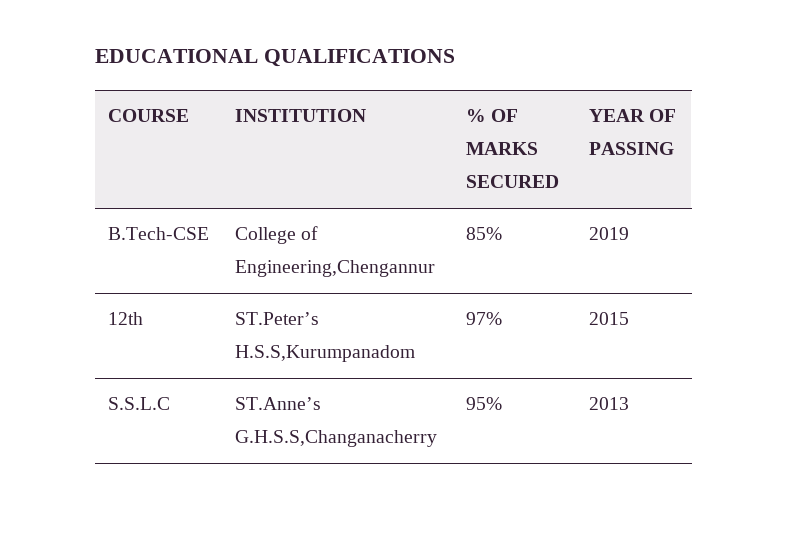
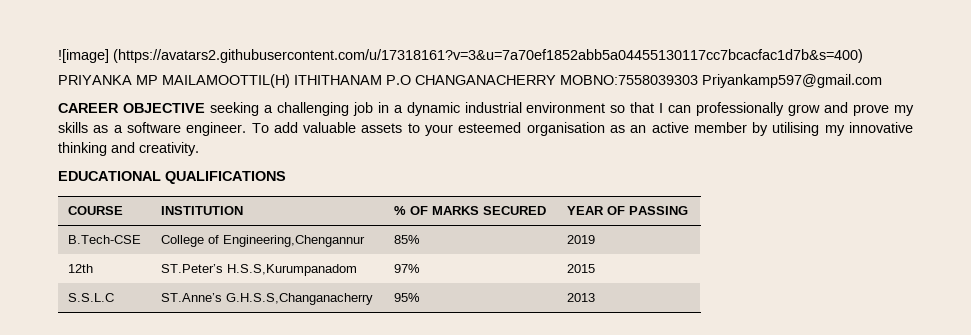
+ ![image] (https://avatars2.githubusercontent.com/u/17318161?v=3&u=7a70ef1852abb5a04455130117cc7bcacfac1d7b&s=400)
+ PRIYANKA MP MAILAMOOTTIL(H) ITHITHANAM P.O CHANGANACHERRY MOBNO:7558039303 Priyankamp597@gmail.com
+ CAREER OBJECTIVE seeking a challenging job in a dynamic industrial environment so that I can professionally grow and prove my skills as a software engineer. To add valuable assets to your esteemed organisation as an active member by utilising my innovative thinking and creativity.

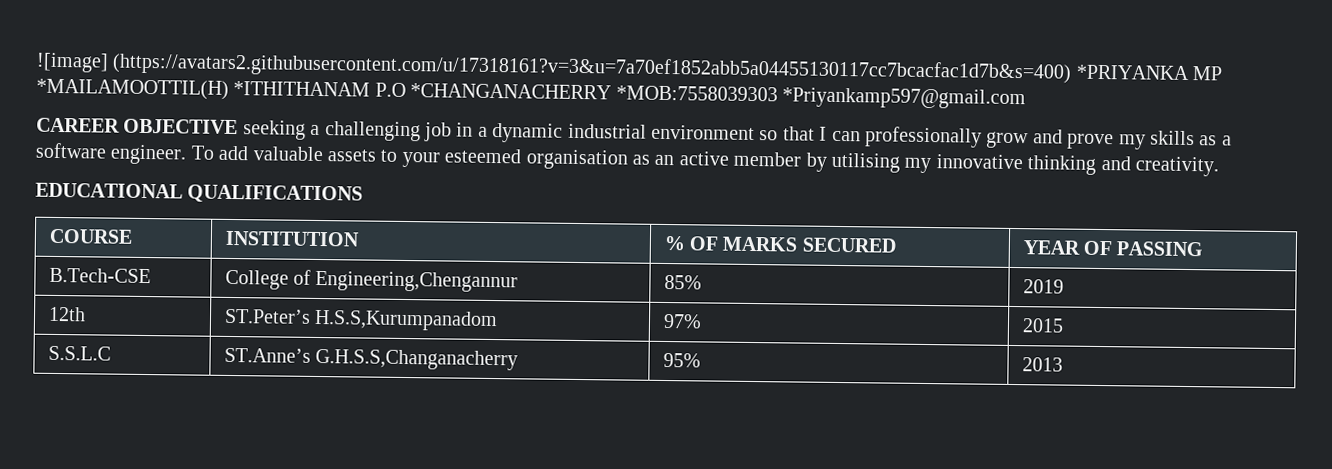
- ![image] (https://avatars2.githubusercontent.com/u/17318161?v=3&u=7a70ef1852abb5a04455130117cc7bcacfac1d7b&s=400)
- PRIYANKA MP MAILAMOOTTIL(H) ITHITHANAM P.O CHANGANACHERRY MOBNO:7558039303 Priyankamp597@gmail.com
+ ![image] (https://avatars2.githubusercontent.com/u/17318161?v=3&u=7a70ef1852abb5a04455130117cc7bcacfac1d7b&s=400) *PRIYANKA MP *MAILAMOOTTIL(H) *ITHITHANAM P.O *CHANGANACHERRY *MOB:7558039303 *Priyankamp597@gmail.com

